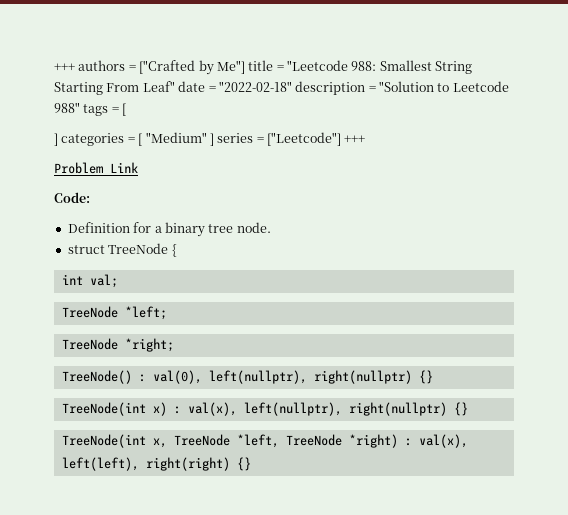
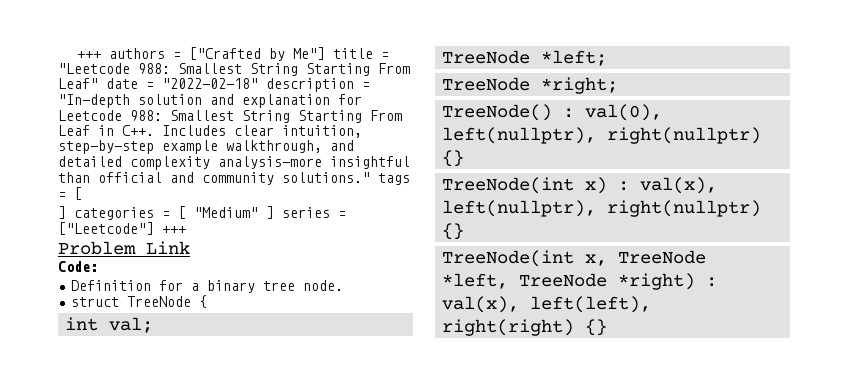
- +++ authors = ["Crafted by Me"] title = "Leetcode 988: Smallest String Starting From Leaf" date = "2022-02-18" description = "Solution to Leetcode 988" tags = [
+ +++ authors = ["Crafted by Me"] title = "Leetcode 988: Smallest String Starting From Leaf" date = "2022-02-18" description = "In-depth solution and explanation for Leetcode 988: Smallest String Starting From Leaf in C++. Includes clear intuition, step-by-step example walkthrough, and detailed complexity analysis—more insightful than official and community solutions." tags = [

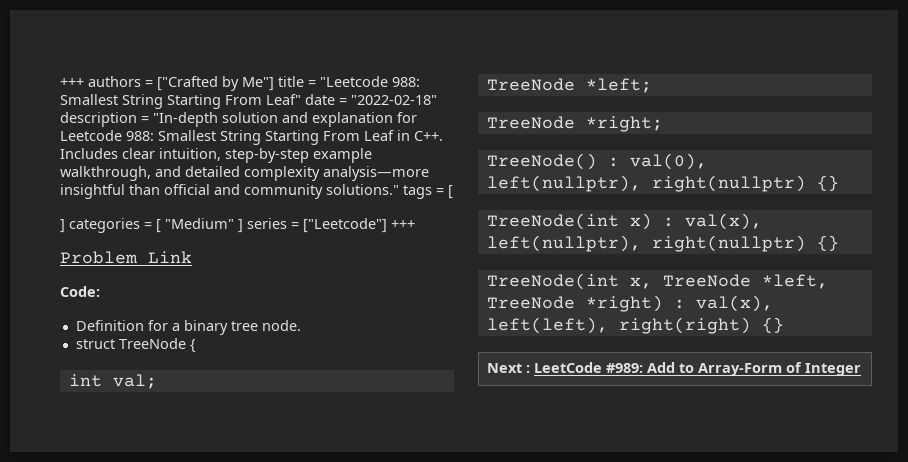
+ Next : LeetCode #989: Add to Array-Form of Integer

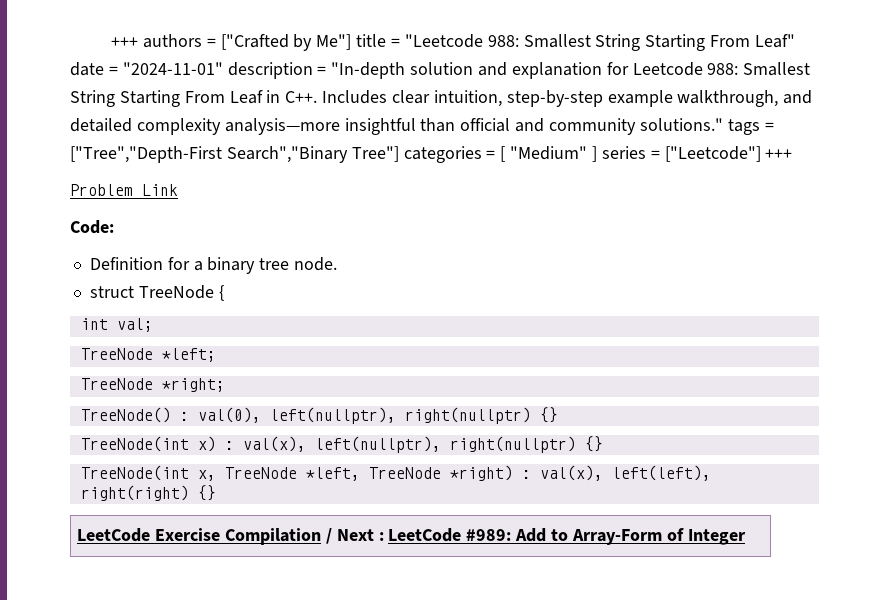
- +++ authors = ["Crafted by Me"] title = "Leetcode 988: Smallest String Starting From Leaf" date = "2022-02-18" description = "In-depth solution and explanation for Leetcode 988: Smallest String Starting From Leaf in C++. Includes clear intuition, step-by-step example walkthrough, and detailed complexity analysis—more insightful than official and community solutions." tags = [
- ] categories = [ "Medium" ] series = ["Leetcode"] +++
+ +++ authors = ["Crafted by Me"] title = "Leetcode 988: Smallest String Starting From Leaf" date = "2024-11-01" description = "In-depth solution and explanation for Leetcode 988: Smallest String Starting From Leaf in C++. Includes clear intuition, step-by-step example walkthrough, and detailed complexity analysis—more insightful than official and community solutions." tags = ["Tree","Depth-First Search","Binary Tree"] categories = [ "Medium" ] series = ["Leetcode"] +++
- Next : LeetCode #989: Add to Array-Form of Integer
+ LeetCode Exercise Compilation / Next : LeetCode #989: Add to Array-Form of Integer

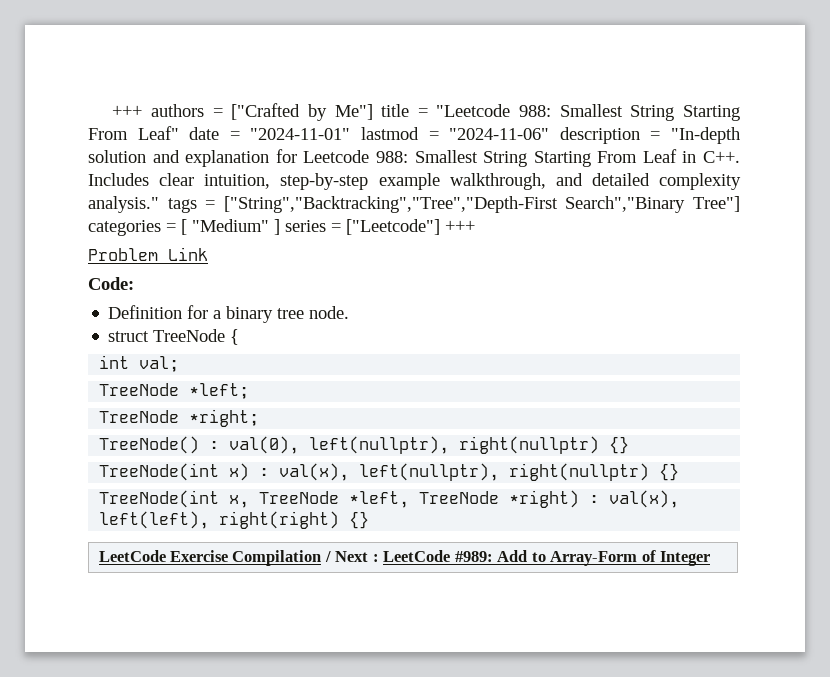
- +++ authors = ["Crafted by Me"] title = "Leetcode 988: Smallest String Starting From Leaf" date = "2024-11-01" description = "In-depth solution and explanation for Leetcode 988: Smallest String Starting From Leaf in C++. Includes clear intuition, step-by-step example walkthrough, and detailed complexity analysis—more insightful than official and community solutions." tags = ["Tree","Depth-First Search","Binary Tree"] categories = [ "Medium" ] series = ["Leetcode"] +++
+ +++ authors = ["Crafted by Me"] title = "Leetcode 988: Smallest String Starting From Leaf" date = "2024-11-01" lastmod = "2024-11-06" description = "In-depth solution and explanation for Leetcode 988: Smallest String Starting From Leaf in C++. Includes clear intuition, step-by-step example walkthrough, and detailed complexity analysis." tags = ["String","Backtracking","Tree","Depth-First Search","Binary Tree"] categories = [ "Medium" ] series = ["Leetcode"] +++

